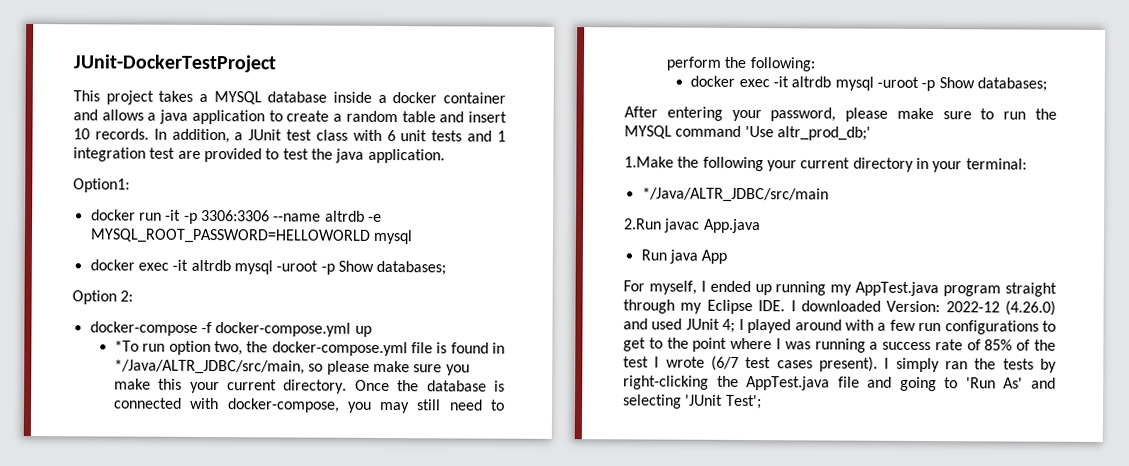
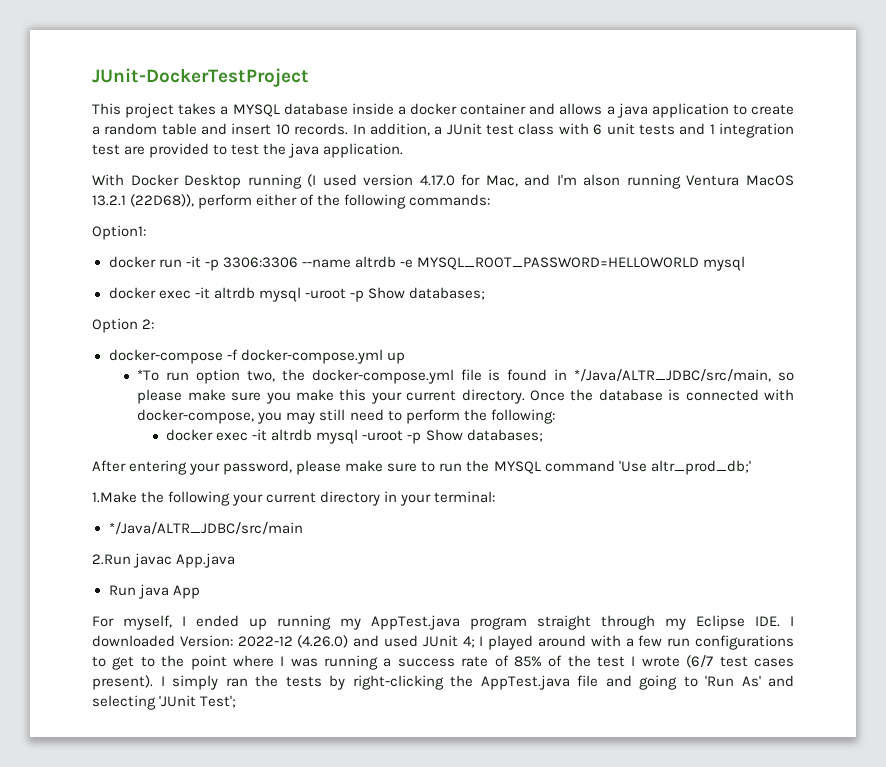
+ With Docker Desktop running (I used version 4.17.0 for Mac, and I'm alson running Ventura MacOS 13.2.1 (22D68)), perform either of the following commands:

